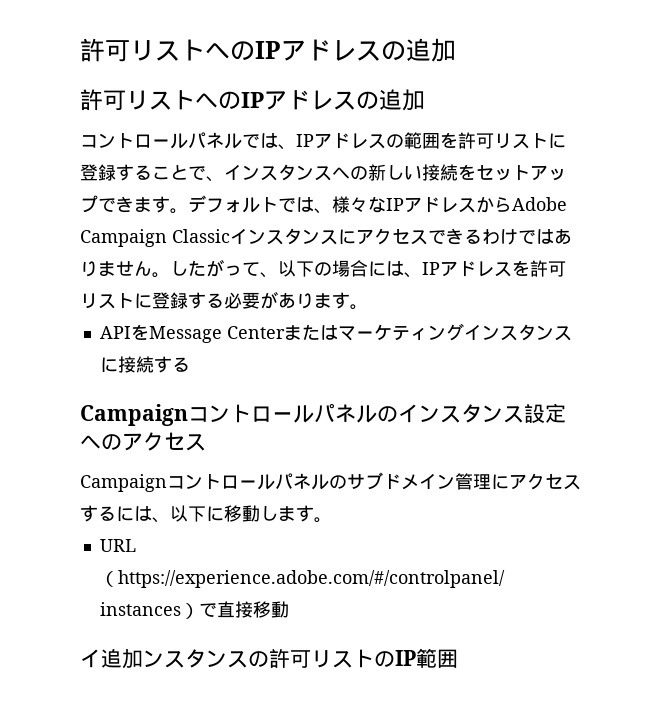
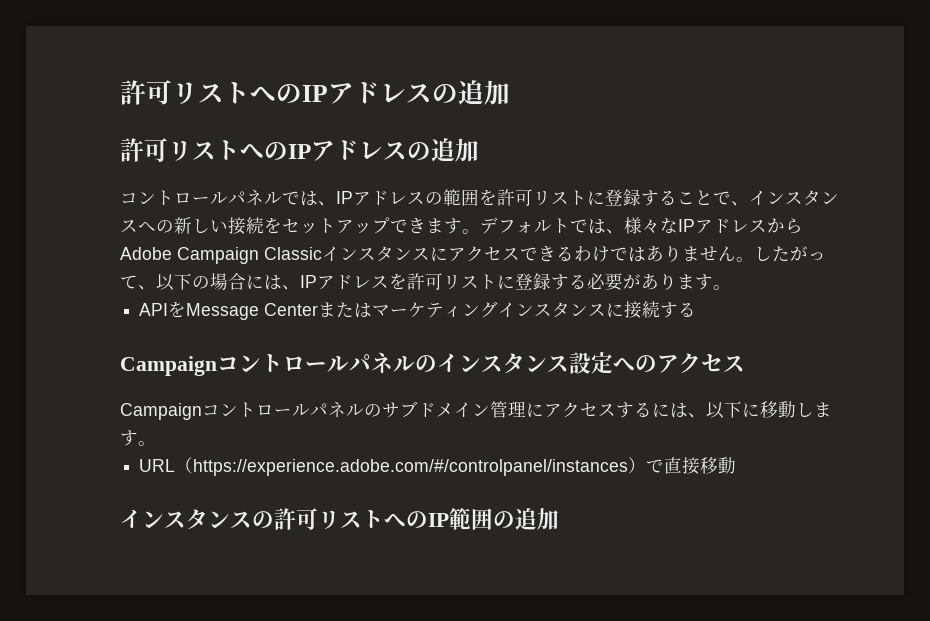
- イ追加ンスタンスの許可リストのIP範囲
+ インスタンスの許可リストへのIP範囲の追加

